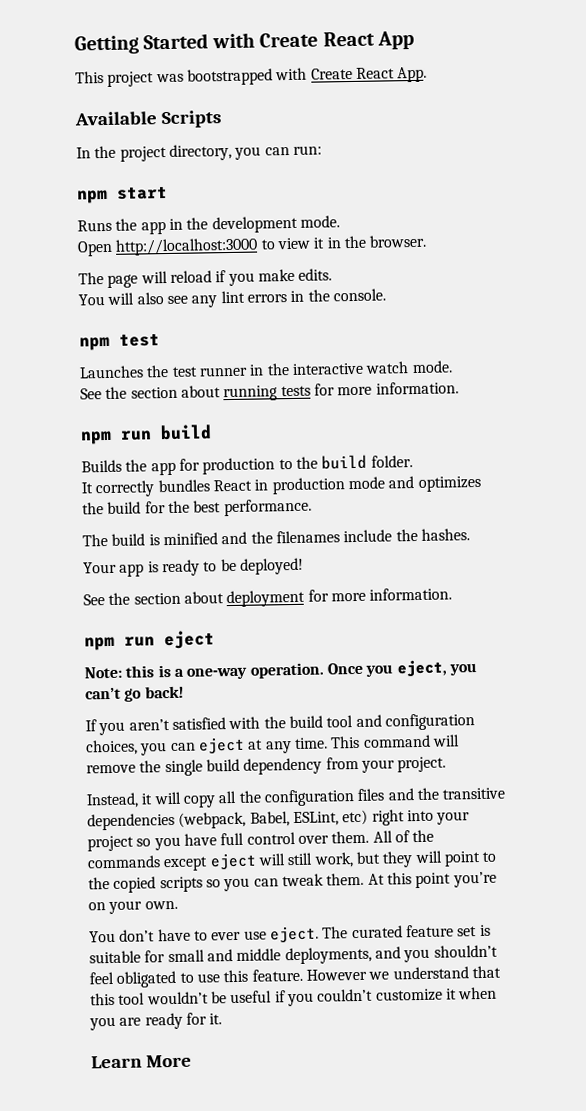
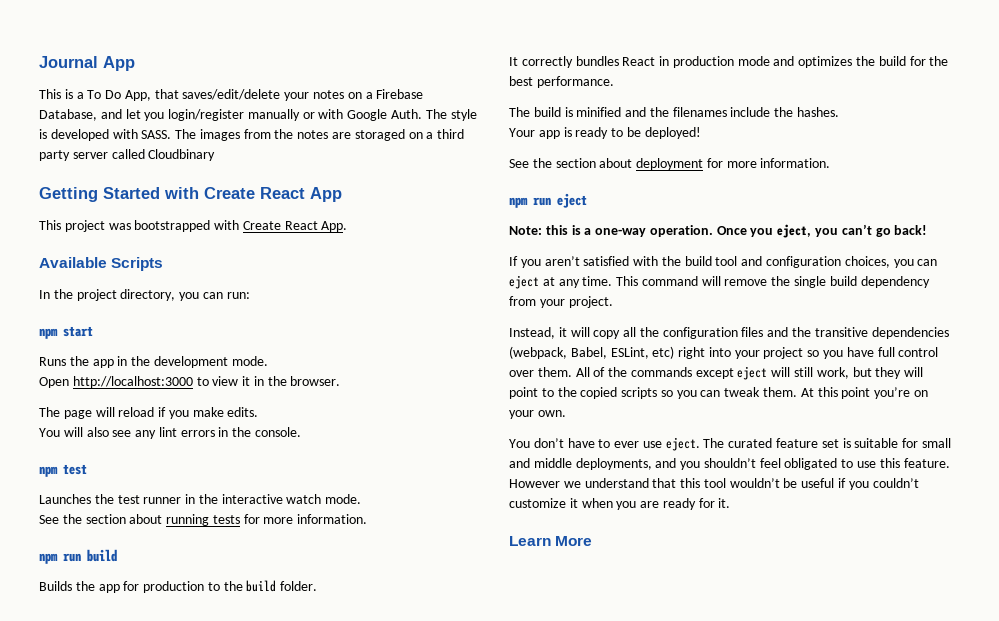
+ Journal App
+ This is a To Do App, that saves/edit/delete your notes on a Firebase Database, and let you login/register manually or with Google Auth. The style is developed with SASS. The images from the notes are storaged on a third party server called Cloudbinary

